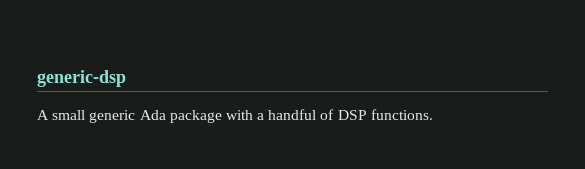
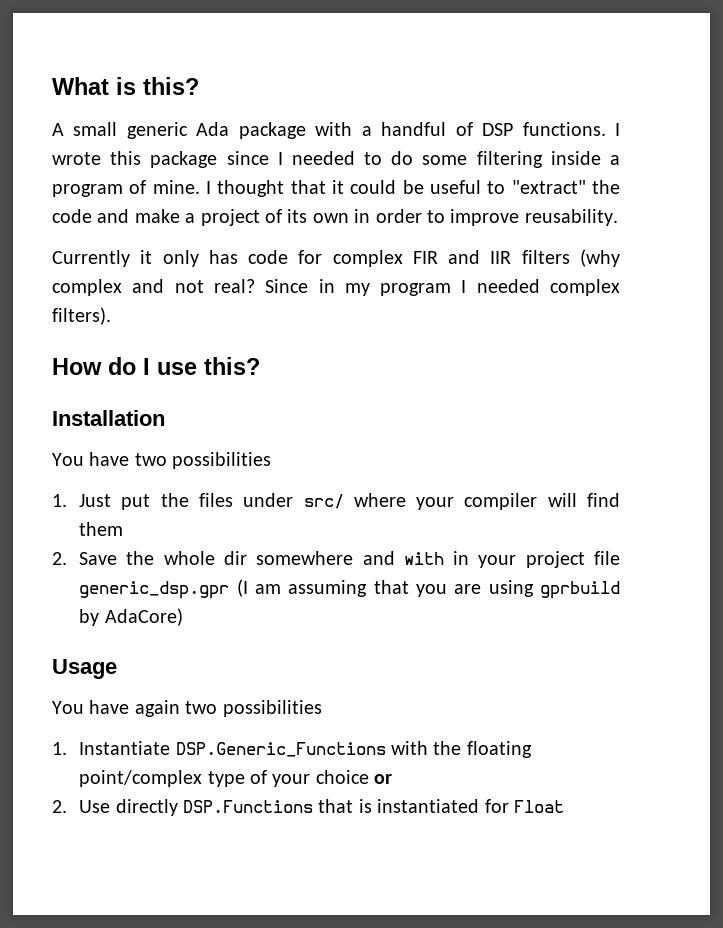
- generic-dsp
+ What is this?
+ I wrote this package since I needed to do some filtering inside a program of mine. I thought that it could be useful to "extract" the code and make a project of its own in order to improve reusability.
+ Currently it only has code for complex FIR and IIR filters (why complex and not real? Since in my program I needed complex filters).
+ How do I use this?
+ Installation
+ You have two possibilities
+ 1. Just put the files under src/ where your compiler will find them
+ 2. Save the whole dir somewhere and with in your project file generic_dsp.gpr (I am assuming that you are using gprbuild by AdaCore)
+ Usage
+ You have again two possibilities
+ 1. Instantiate DSP.Generic_Functions with the floating point/complex type of your choice or
+ 2. Use directly DSP.Functions that is instantiated for Float

